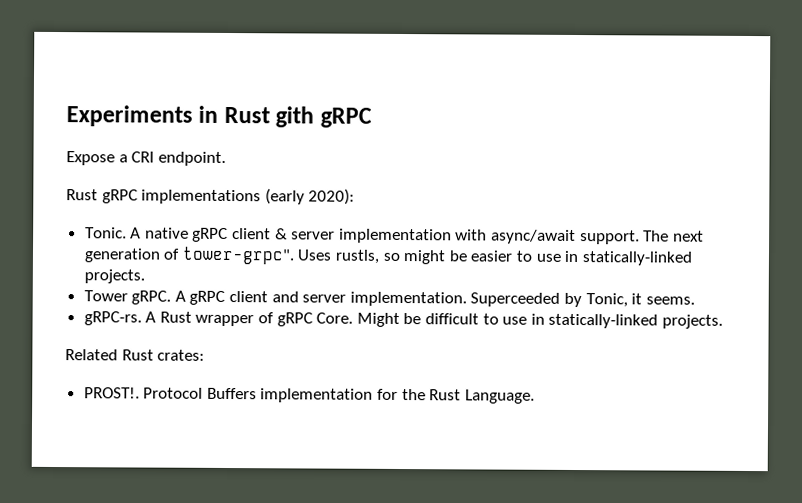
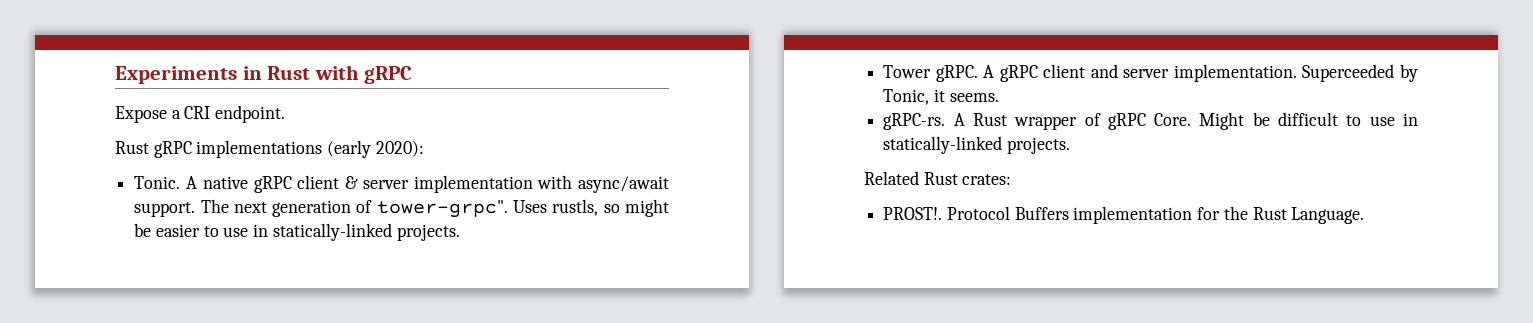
- Experiments in Rust gith gRPC
+ Experiments in Rust with gRPC

